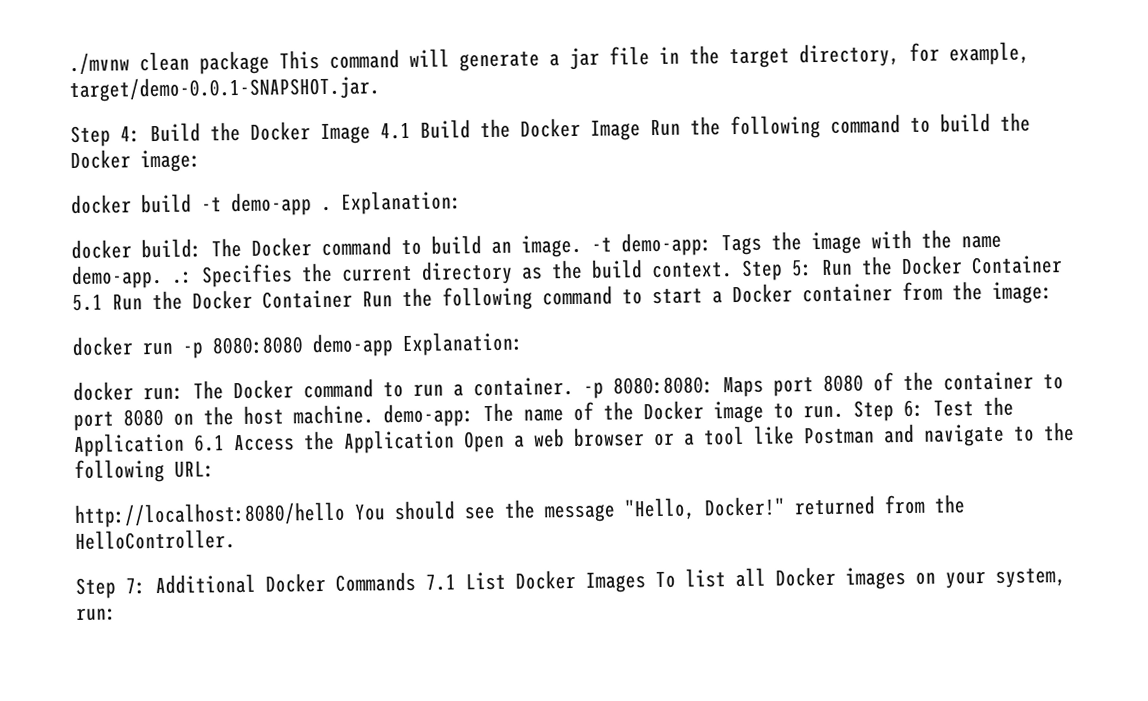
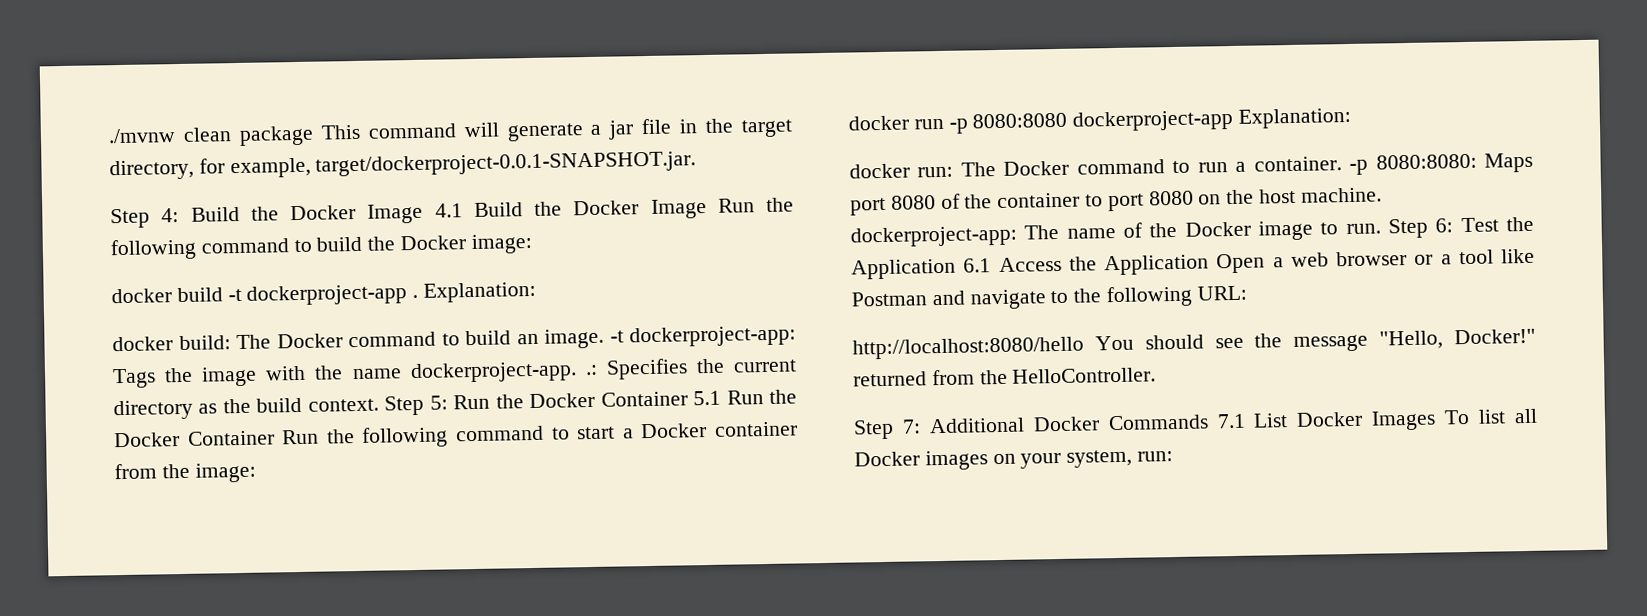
- ./mvnw clean package This command will generate a jar file in the target directory, for example, target/demo-0.0.1-SNAPSHOT.jar.
+ ./mvnw clean package This command will generate a jar file in the target directory, for example, target/dockerproject-0.0.1-SNAPSHOT.jar.
- docker build -t demo-app .
+ docker build -t dockerproject-app .
- -t demo-app: Tags the image with the name demo-app. .: Specifies the current directory as the build context.
+ -t dockerproject-app: Tags the image with the name dockerproject-app. .: Specifies the current directory as the build context.
- docker run -p 8080:8080 demo-app Explanation:
+ docker run -p 8080:8080 dockerproject-app Explanation:
- -p 8080:8080: Maps port 8080 of the container to port 8080 on the host machine. demo-app: The name of the Docker image to run.
+ -p 8080:8080: Maps port 8080 of the container to port 8080 on the host machine. dockerproject-app: The name of the Docker image to run.

